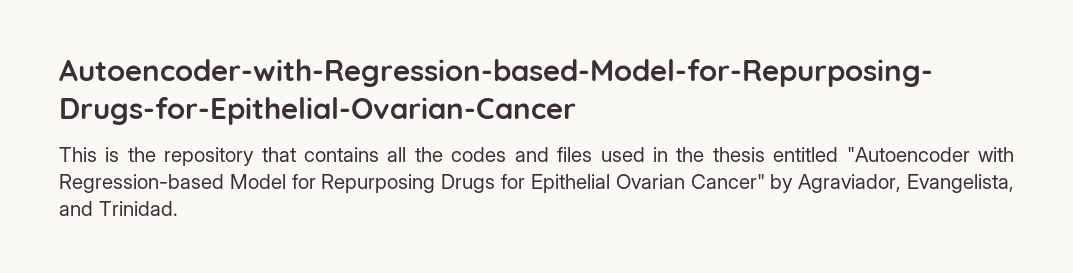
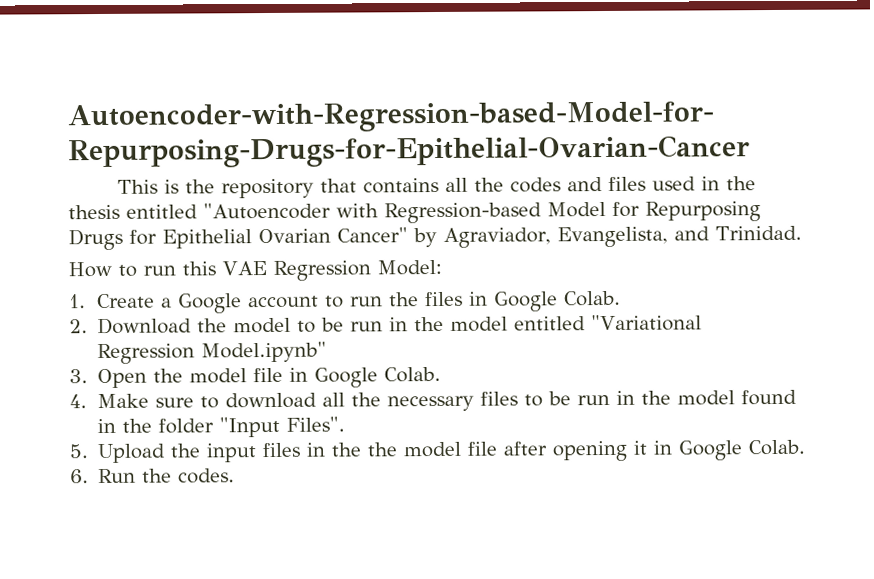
+ How to run this VAE Regression Model:
+ 1. Create a Google account to run the files in Google Colab.
+ 2. Download the model to be run in the model entitled "Variational Regression Model.ipynb"
+ 3. Open the model file in Google Colab.
+ 4. Make sure to download all the necessary files to be run in the model found in the folder "Input Files".
+ 5. Upload the input files in the the model file after opening it in Google Colab.
+ 6. Run the codes.

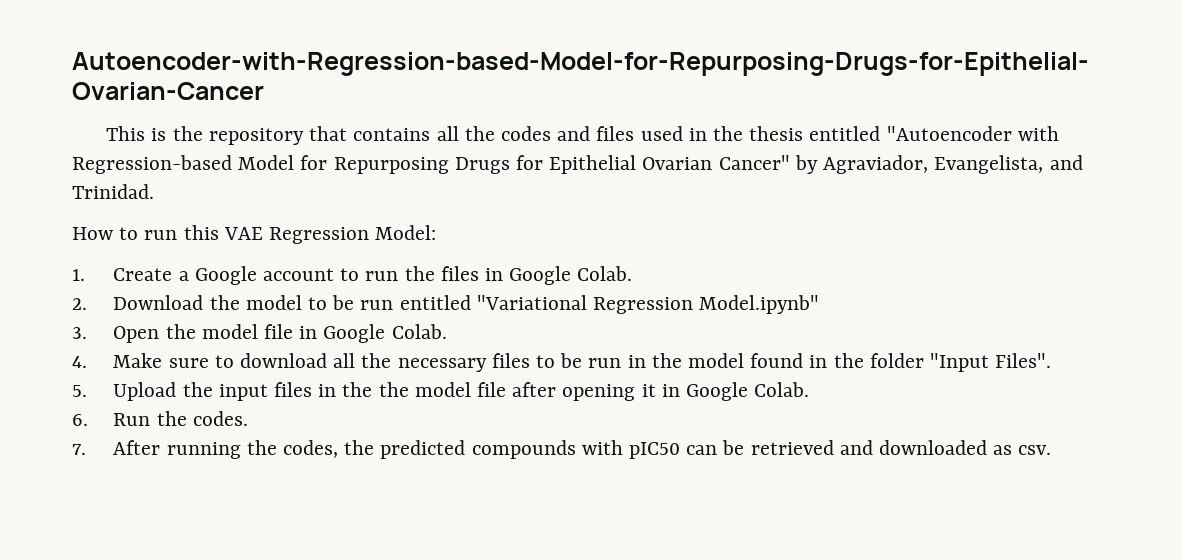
- 2. Download the model to be run in the model entitled "Variational Regression Model.ipynb"
+ 2. Download the model to be run entitled "Variational Regression Model.ipynb"
+ 7. After running the codes, the predicted compounds with pIC50 can be retrieved and downloaded as csv.

